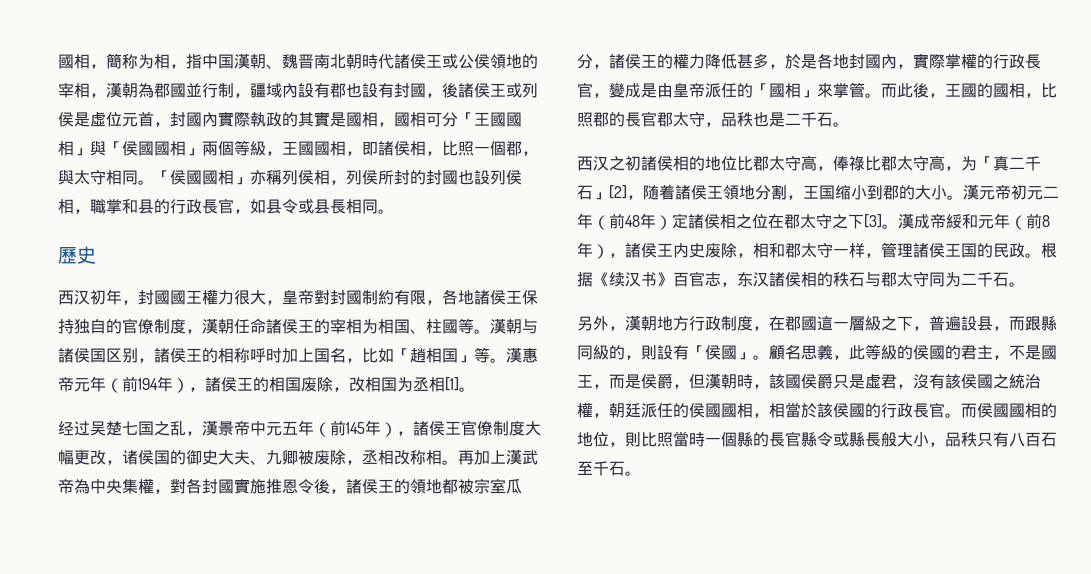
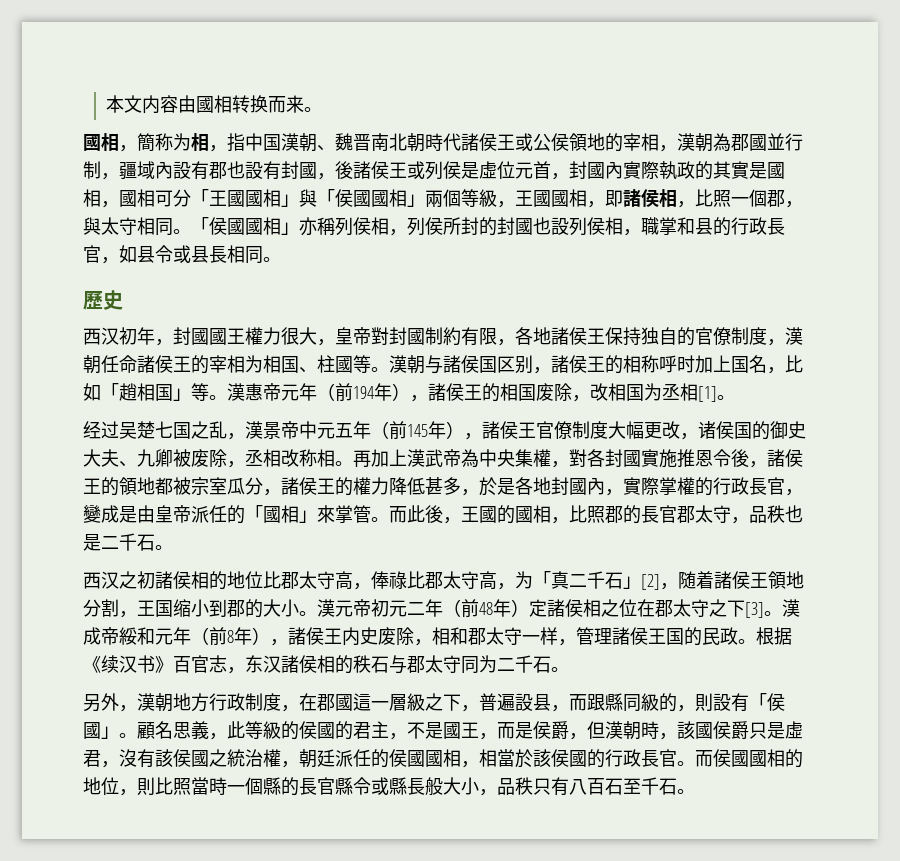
+ 本文内容由國相转换而来。

